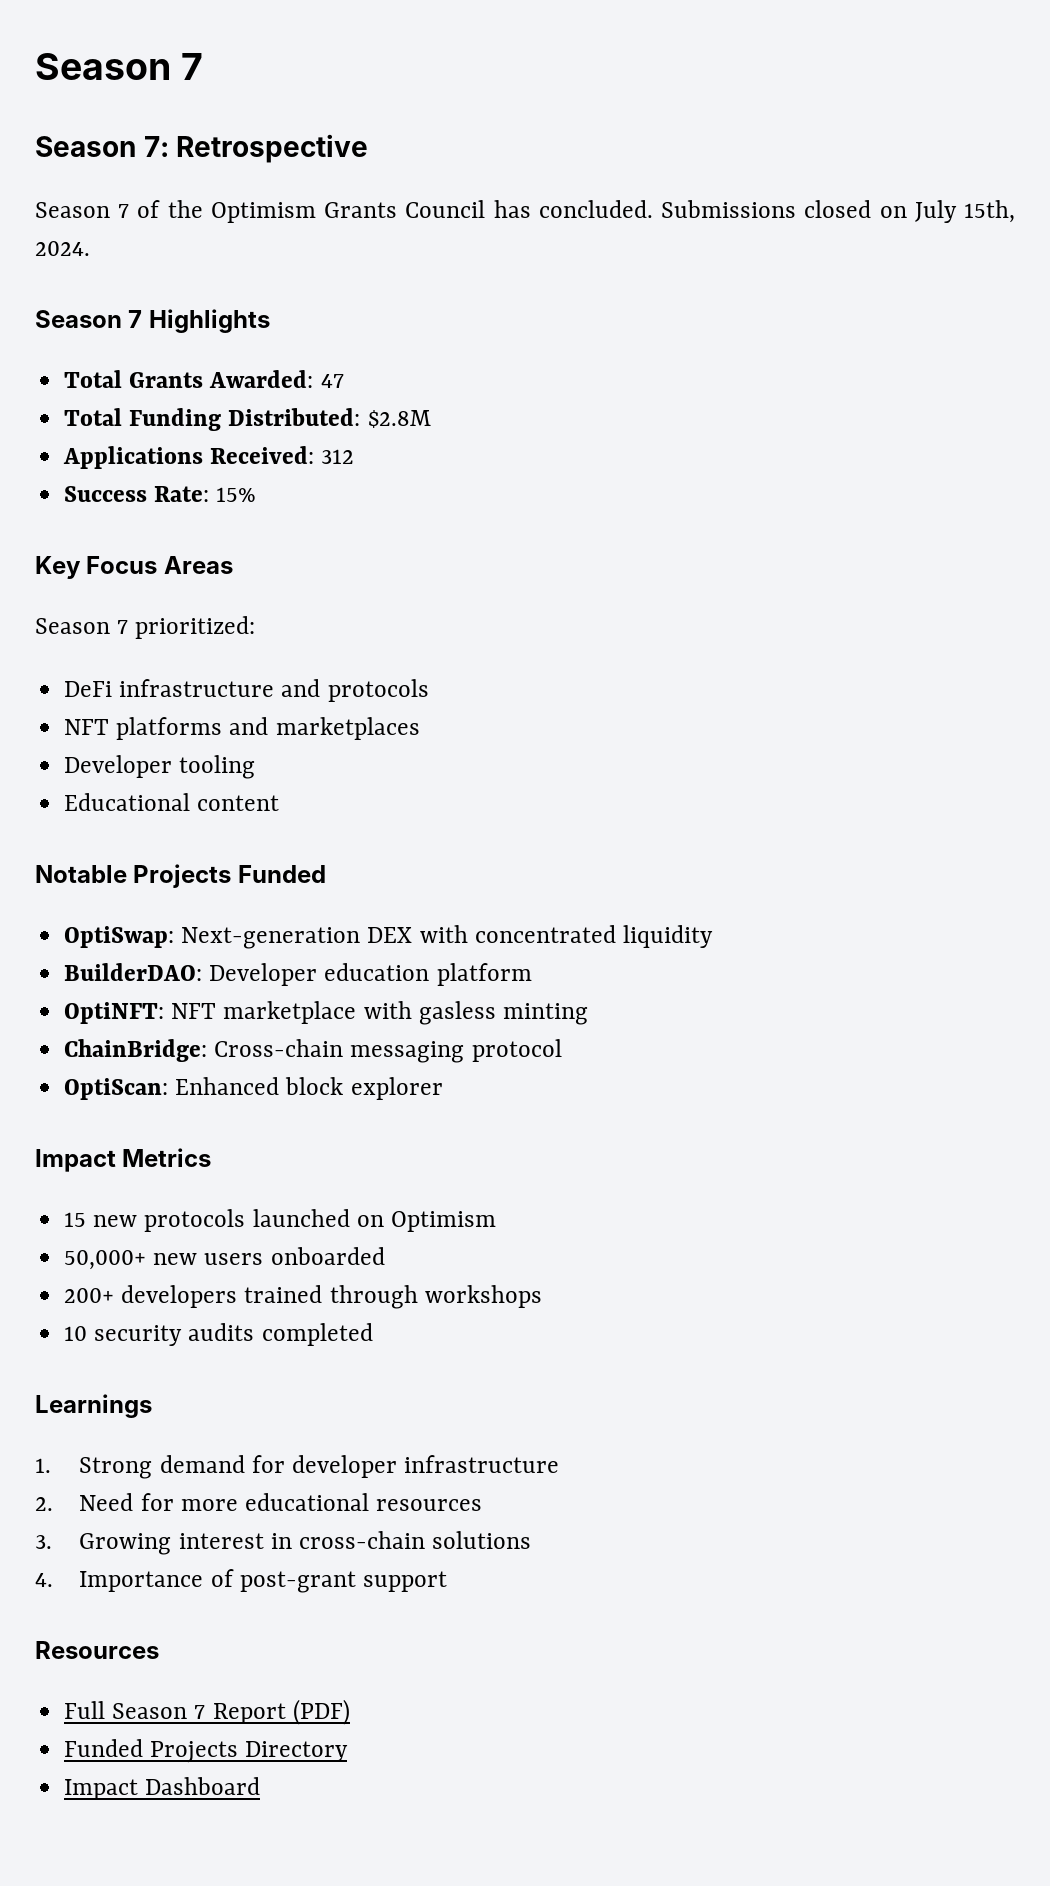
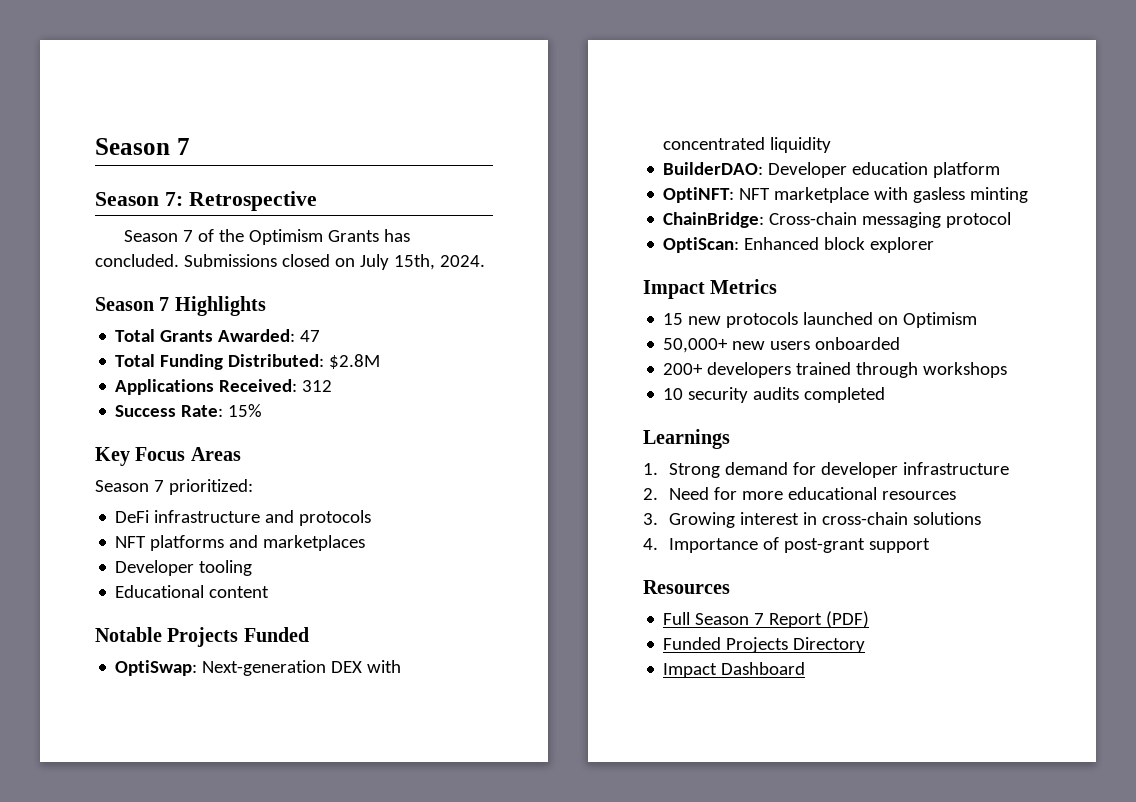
- Season 7 of the Optimism Grants Council has concluded.
+ Season 7 of the Optimism Grants has concluded.

